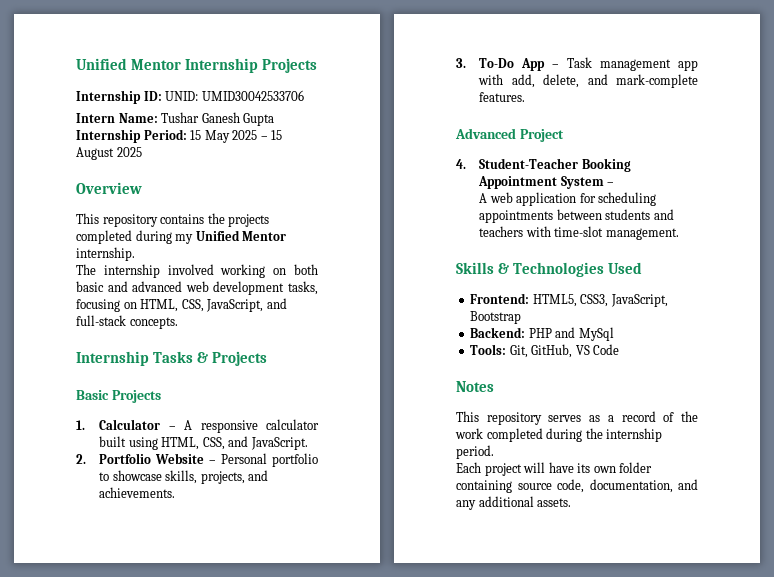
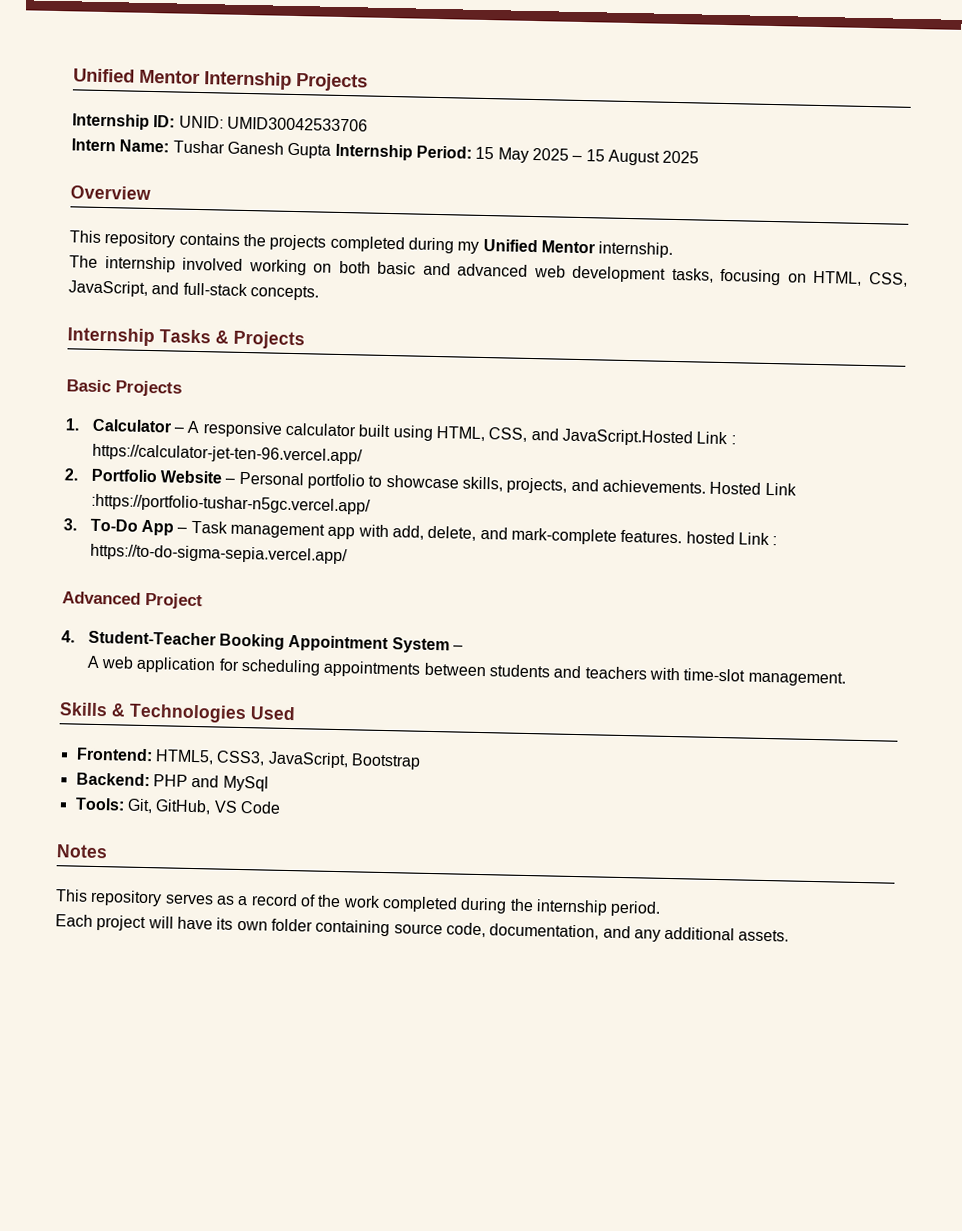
- 1. Calculator – A responsive calculator built using HTML, CSS, and JavaScript.
+ 1. Calculator – A responsive calculator built using HTML, CSS, and JavaScript.Hosted Link : https://calculator-jet-ten-96.vercel.app/
+ Hosted Link :https://portfolio-tushar-n5gc.vercel.app/
- 3. To-Do App – Task management app with add, delete, and mark-complete features.
+ 3. To-Do App – Task management app with add, delete, and mark-complete features. hosted Link : https://to-do-sigma-sepia.vercel.app/

